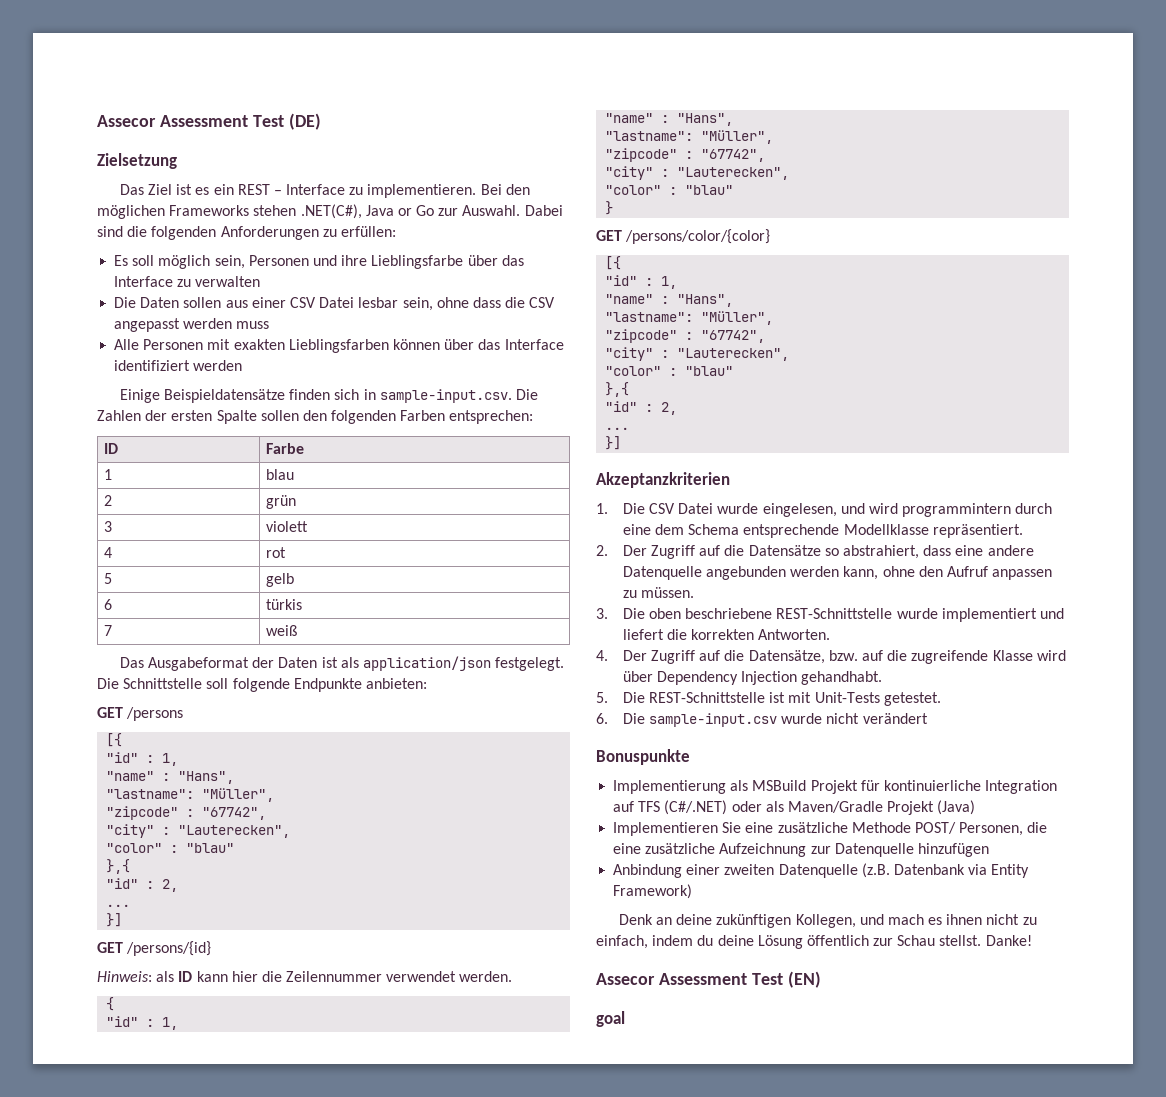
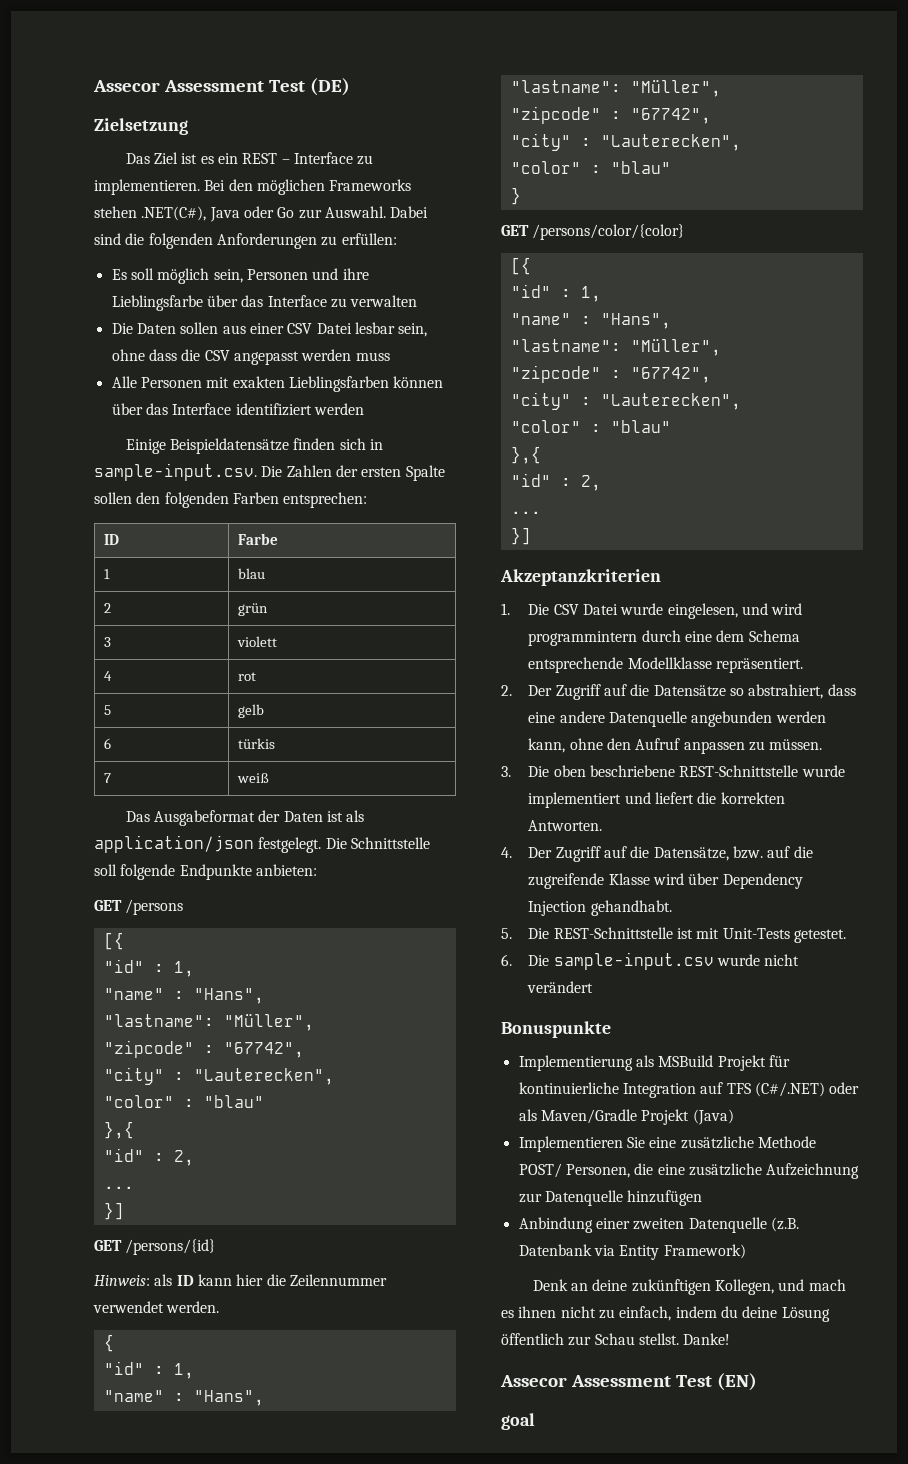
- Bei den möglichen Frameworks stehen .NET(C#), Java or Go zur Auswahl.
+ Bei den möglichen Frameworks stehen .NET(C#), Java oder Go zur Auswahl.

